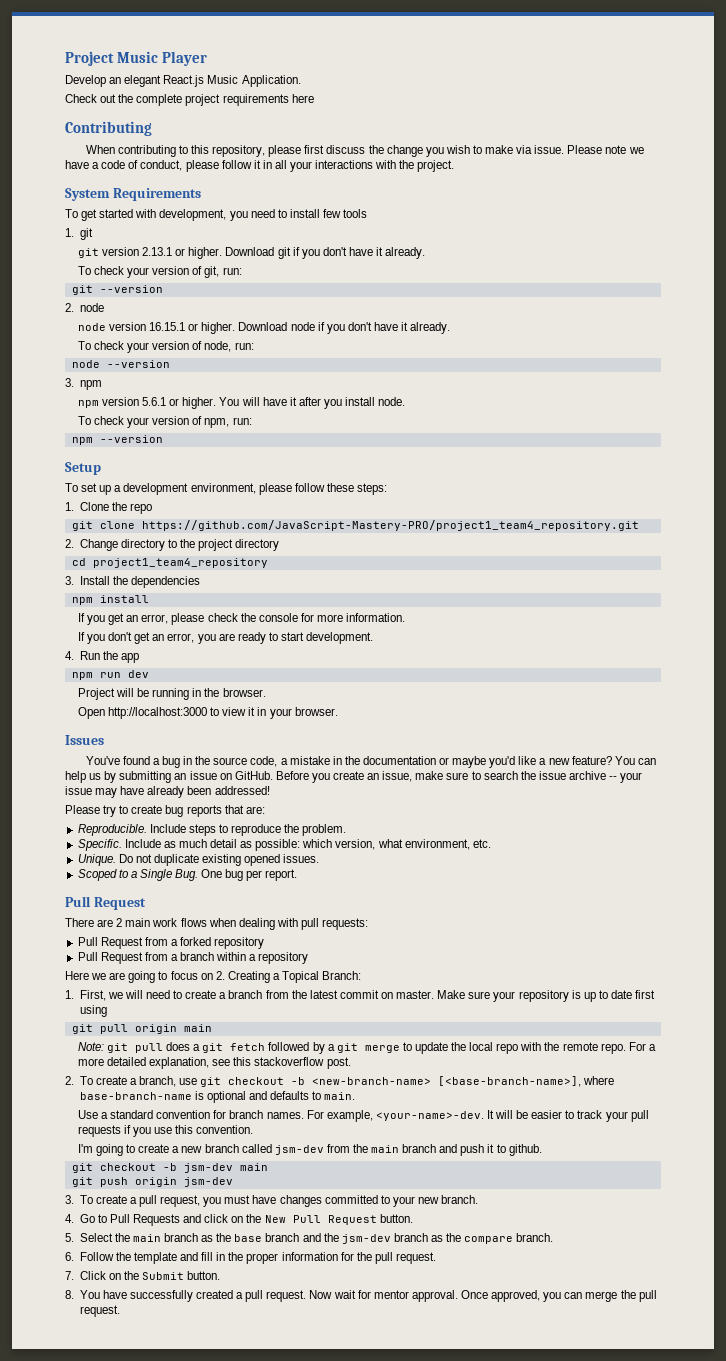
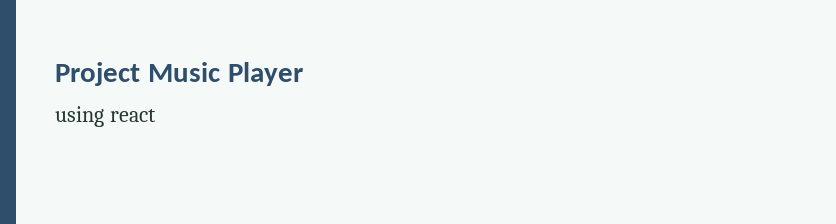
- Develop an elegant React.js Music Application.
- Check out the complete project requirements here
- Contributing
- When contributing to this repository, please first discuss the change you wish to make via issue. Please note we have a code of conduct, please follow it in all your interactions with the project.
- System Requirements
- To get started with development, you need to install few tools
- 1. git
- git version 2.13.1 or higher. Download git if you don't have it already.
- To check your version of git, run:
- git --version
- 2. node
- node version 16.15.1 or higher. Download node if you don't have it already.
- To check your version of node, run:
- node --version
- 3. npm
- npm version 5.6.1 or higher. You will have it after you install node.
- To check your version of npm, run:
- npm --version
- Setup
- To set up a development environment, please follow these steps:
- 1. Clone the repo
- git clone https://github.com/JavaScript-Mastery-PRO/project1_team4_repository.git
- 2. Change directory to the project directory
- cd project1_team4_repository
- 3. Install the dependencies
- npm install
- If you get an error, please check the console for more information.
- If you don't get an error, you are ready to start development.
- 4. Run the app
- npm run dev
- Project will be running in the browser.
- Open http://localhost:3000 to view it in your browser.
- Issues
- You've found a bug in the source code, a mistake in the documentation or maybe you'd like a new feature? You can help us by submitting an issue on GitHub. Before you create an issue, make sure to search the issue archive -- your issue may have already been addressed!
- Please try to create bug reports that are:
- Reproducible. Include steps to reproduce the problem.
- Specific. Include as much detail as possible: which version, what environment, etc.
- Unique. Do not duplicate existing opened issues.
- Scoped to a Single Bug. One bug per report.
- Pull Request
- There are 2 main work flows when dealing with pull requests:
- Pull Request from a forked repository
- Pull Request from a branch within a repository
- Here we are going to focus on 2. Creating a Topical Branch:
- 1. First, we will need to create a branch from the latest commit on master. Make sure your repository is up to date first using
- git pull origin main
- Note: git pull does a git fetch followed by a git merge to update the local repo with the remote repo. For a more detailed explanation, see this stackoverflow post.
- 2. To create a branch, use git checkout -b <new-branch-name> [<base-branch-name>], where base-branch-name is optional and defaults to main.
- Use a standard convention for branch names. For example, <your-name>-dev. It will be easier to track your pull requests if you use this convention.
- I'm going to create a new branch called jsm-dev from the main branch and push it to github.
- git checkout -b jsm-dev main
- git push origin jsm-dev
- 3. To create a pull request, you must have changes committed to your new branch.
- 4. Go to Pull Requests and click on the New Pull Request button.
- 5. Select the main branch as the base branch and the jsm-dev branch as the compare branch.
- 6. Follow the template and fill in the proper information for the pull request.
- 7. Click on the Submit button.
- 8. You have successfully created a pull request. Now wait for mentor approval. Once approved, you can merge the pull request.
+ using react

